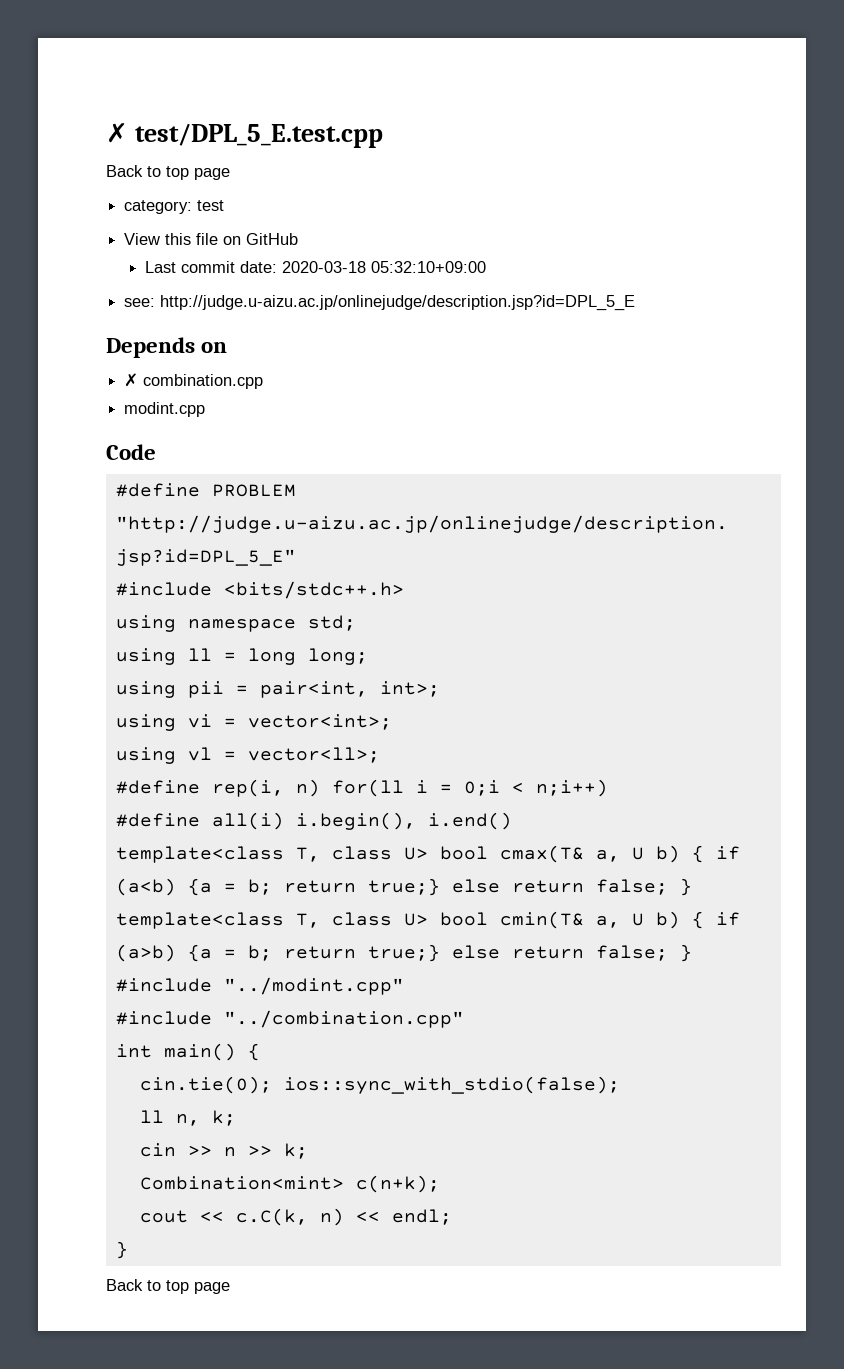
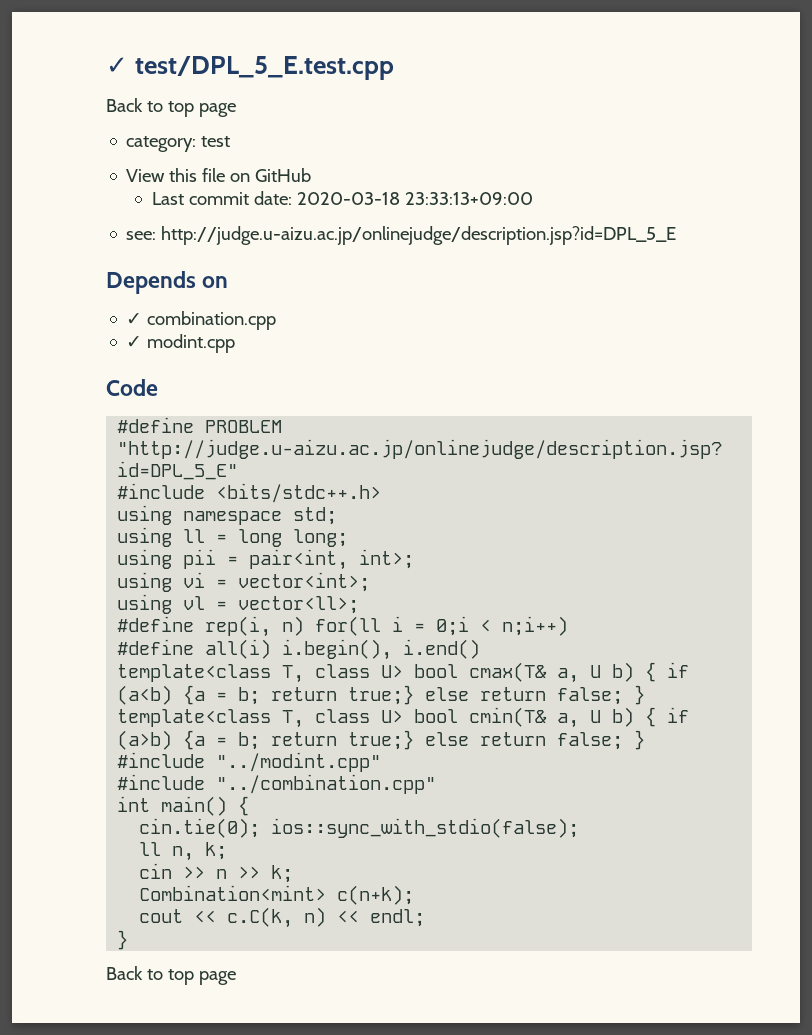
- ✗ test/DPL_5_E.test.cpp
+ ✓ test/DPL_5_E.test.cpp
- Last commit date: 2020-03-18 05:32:10+09:00
+ Last commit date: 2020-03-18 23:33:13+09:00
- ✗ combination.cpp
+ ✓ combination.cpp
- modint.cpp
+ ✓ modint.cpp

